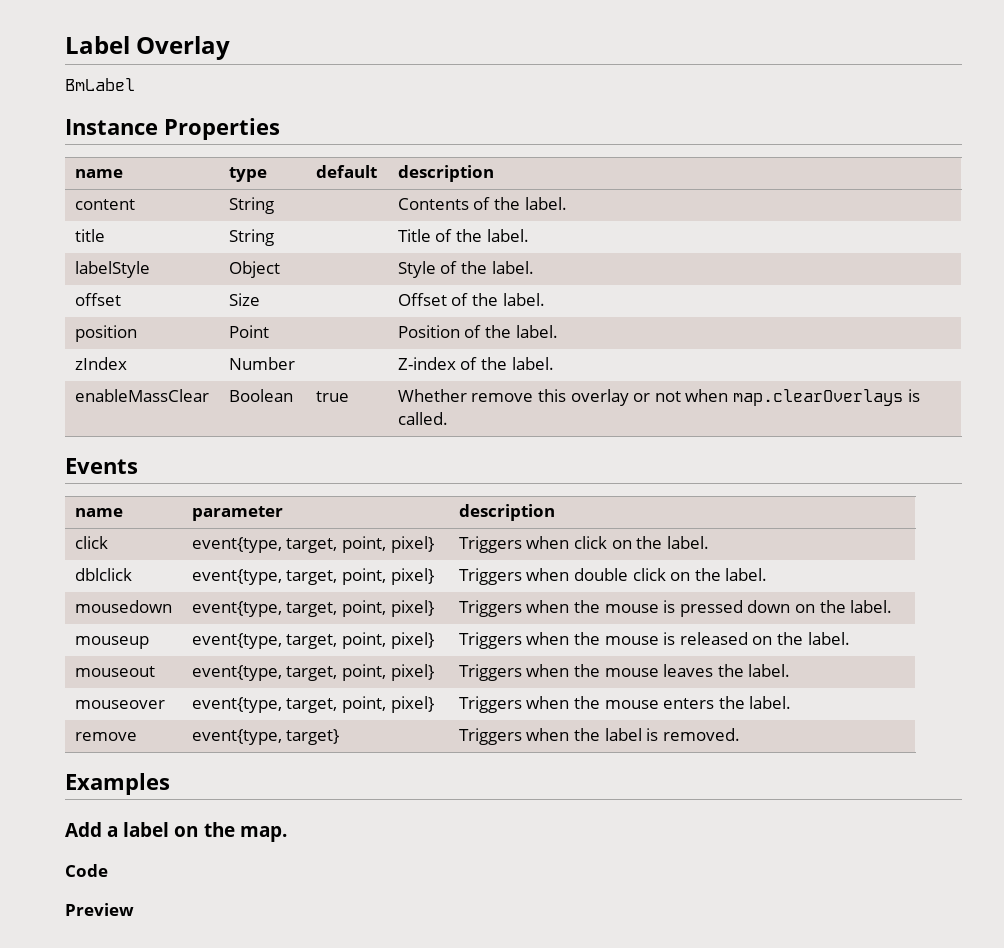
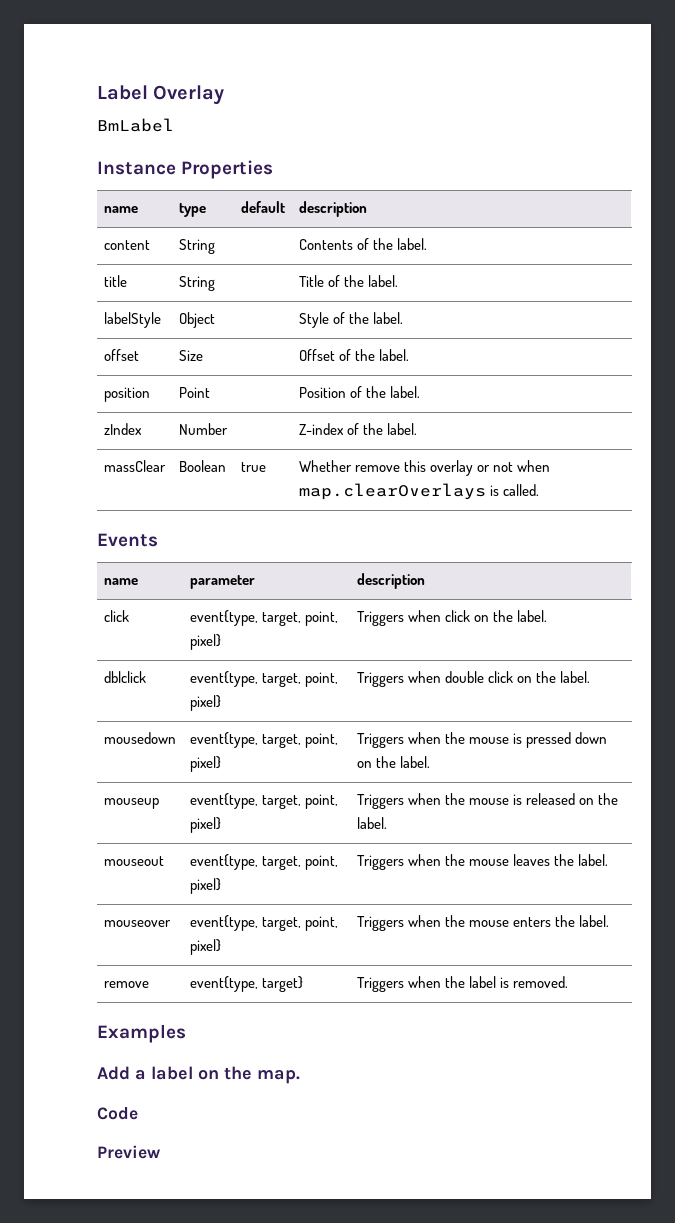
- enableMassClear | Boolean | true | Whether remove this overlay or not when map.clearOverlays is called.
+ massClear | Boolean | true | Whether remove this overlay or not when map.clearOverlays is called.

